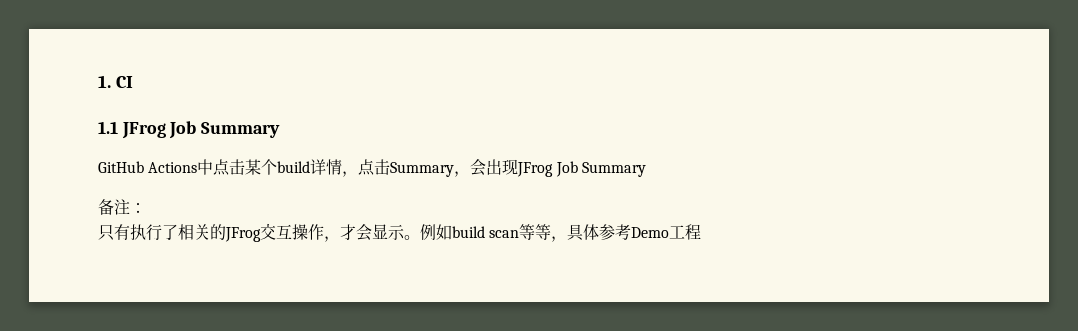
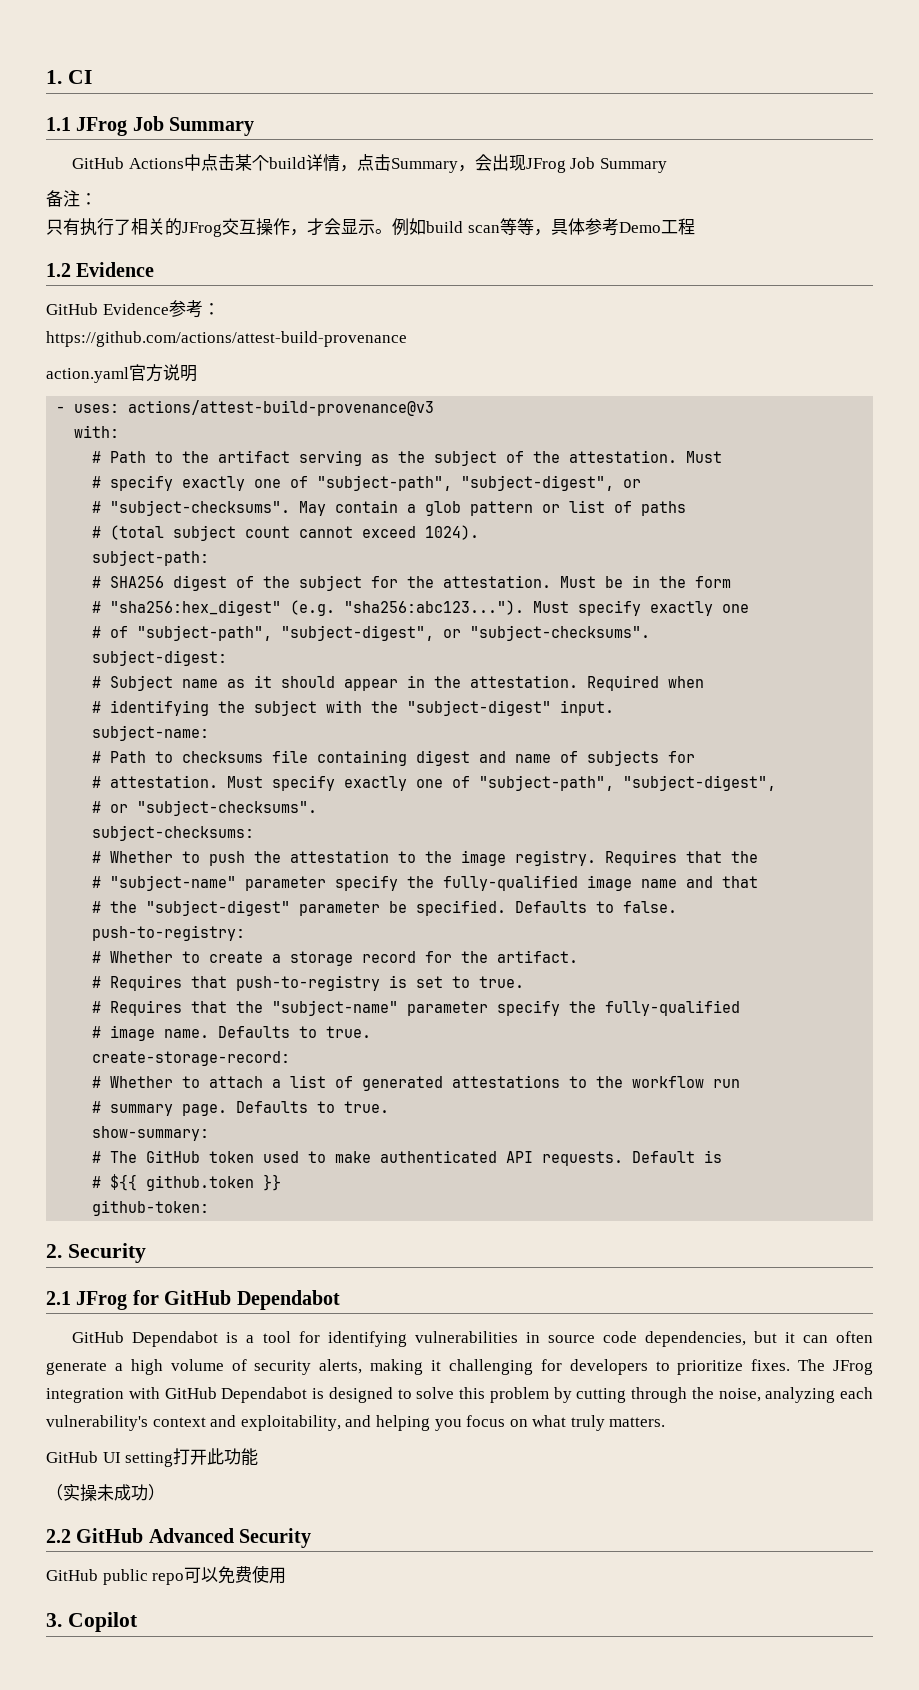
+ 1.2 Evidence
+ GitHub Evidence参考：
+ https://github.com/actions/attest-build-provenance
+ action.yaml官方说明
+ - uses: actions/attest-build-provenance@v3
+ with:
+ # Path to the artifact serving as the subject of the attestation. Must
+ # specify exactly one of "subject-path", "subject-digest", or
+ # "subject-checksums". May contain a glob pattern or list of paths
+ # (total subject count cannot exceed 1024).
+ subject-path:
+ # SHA256 digest of the subject for the attestation. Must be in the form
+ # "sha256:hex_digest" (e.g. "sha256:abc123..."). Must specify exactly one
+ # of "subject-path", "subject-digest", or "subject-checksums".
+ subject-digest:
+ # Subject name as it should appear in the attestation. Required when
+ # identifying the subject with the "subject-digest" input.
+ subject-name:
+ # Path to checksums file containing digest and name of subjects for
+ # attestation. Must specify exactly one of "subject-path", "subject-digest",
+ # or "subject-checksums".
+ subject-checksums:
+ # Whether to push the attestation to the image registry. Requires that the
+ # "subject-name" parameter specify the fully-qualified image name and that
+ # the "subject-digest" parameter be specified. Defaults to false.
+ push-to-registry:
+ # Whether to create a storage record for the artifact.
+ # Requires that push-to-registry is set to true.
+ # Requires that the "subject-name" parameter specify the fully-qualified
+ # image name. Defaults to true.
+ create-storage-record:
+ # Whether to attach a list of generated attestations to the workflow run
+ # summary page. Defaults to true.
+ show-summary:
+ # The GitHub token used to make authenticated API requests. Default is
+ # ${{ github.token }}
+ github-token:
+ 2. Security
+ 2.1 JFrog for GitHub Dependabot
+ GitHub Dependabot is a tool for identifying vulnerabilities in source code dependencies, but it can often generate a high volume of security alerts, making it challenging for developers to prioritize fixes. The JFrog integration with GitHub Dependabot is designed to solve this problem by cutting through the noise, analyzing each vulnerability's context and exploitability, and helping you focus on what truly matters.
+ GitHub UI setting打开此功能
+ （实操未成功）
+ 2.2 GitHub Advanced Security
+ GitHub public repo可以免费使用
+ 3. Copilot

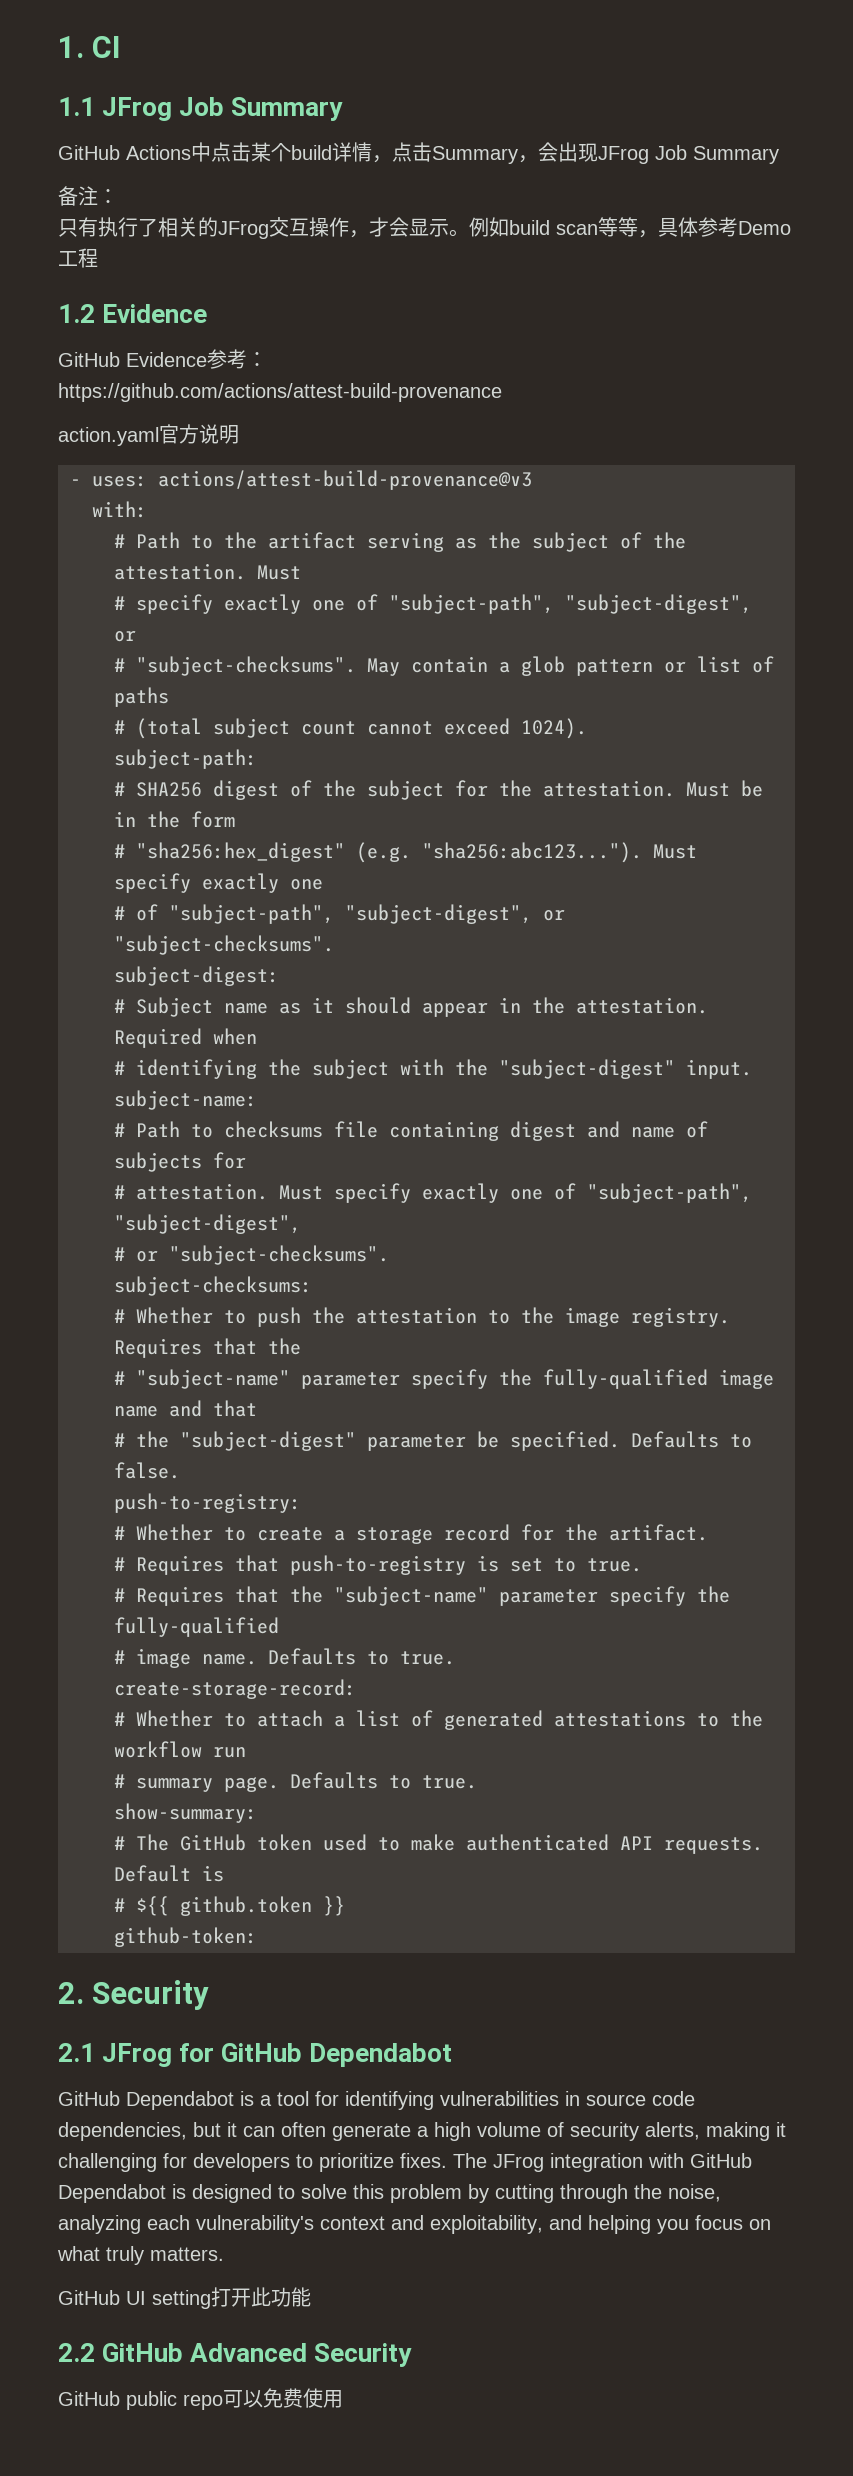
- （实操未成功）
- 3. Copilot

